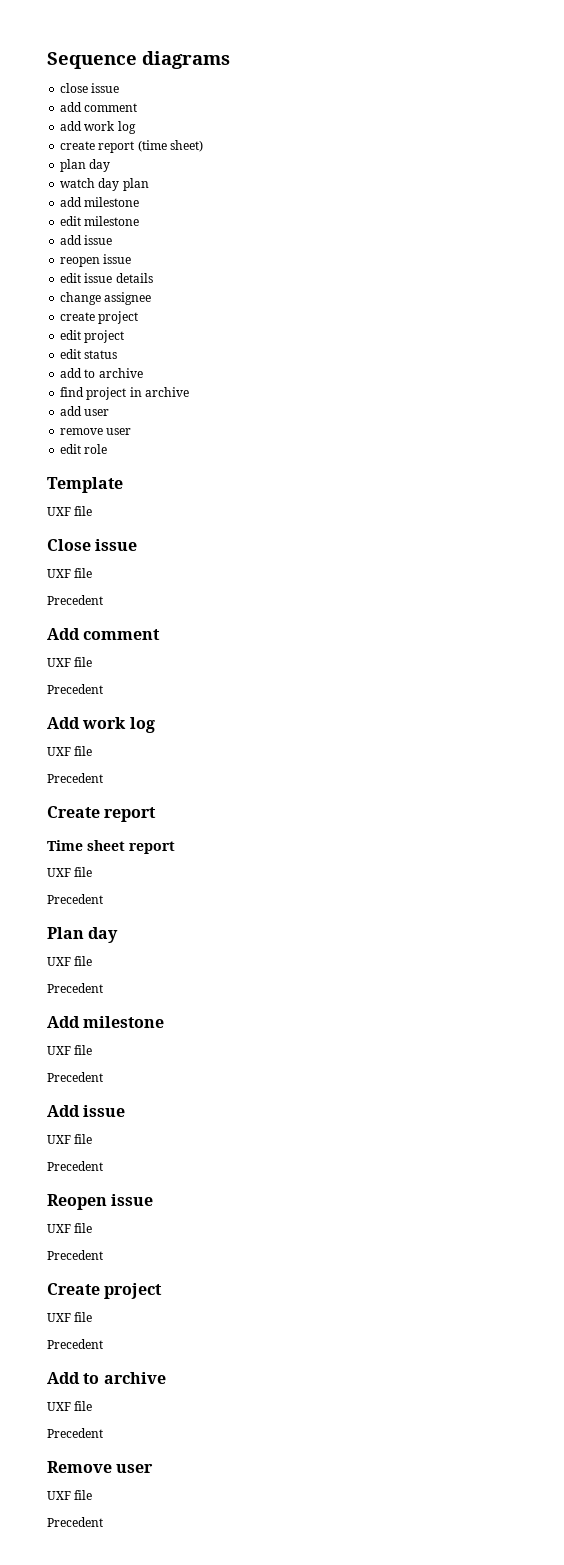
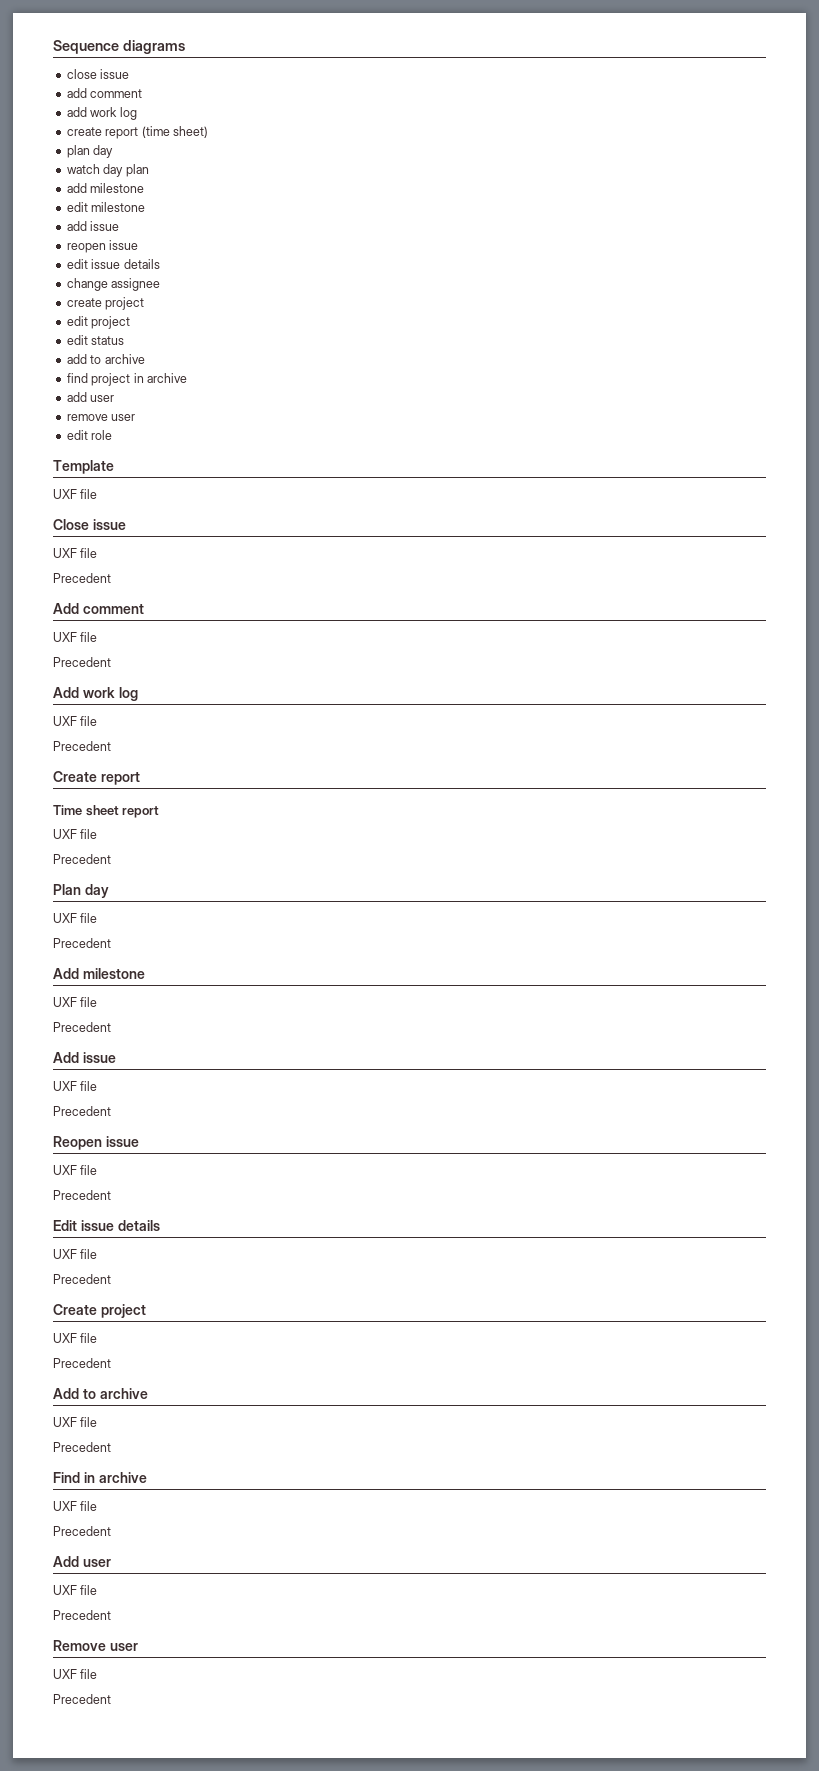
+ Edit issue details
+ UXF file
+ Precedent
+ Find in archive
+ UXF file
+ Precedent
+ Add user
+ UXF file
+ Precedent

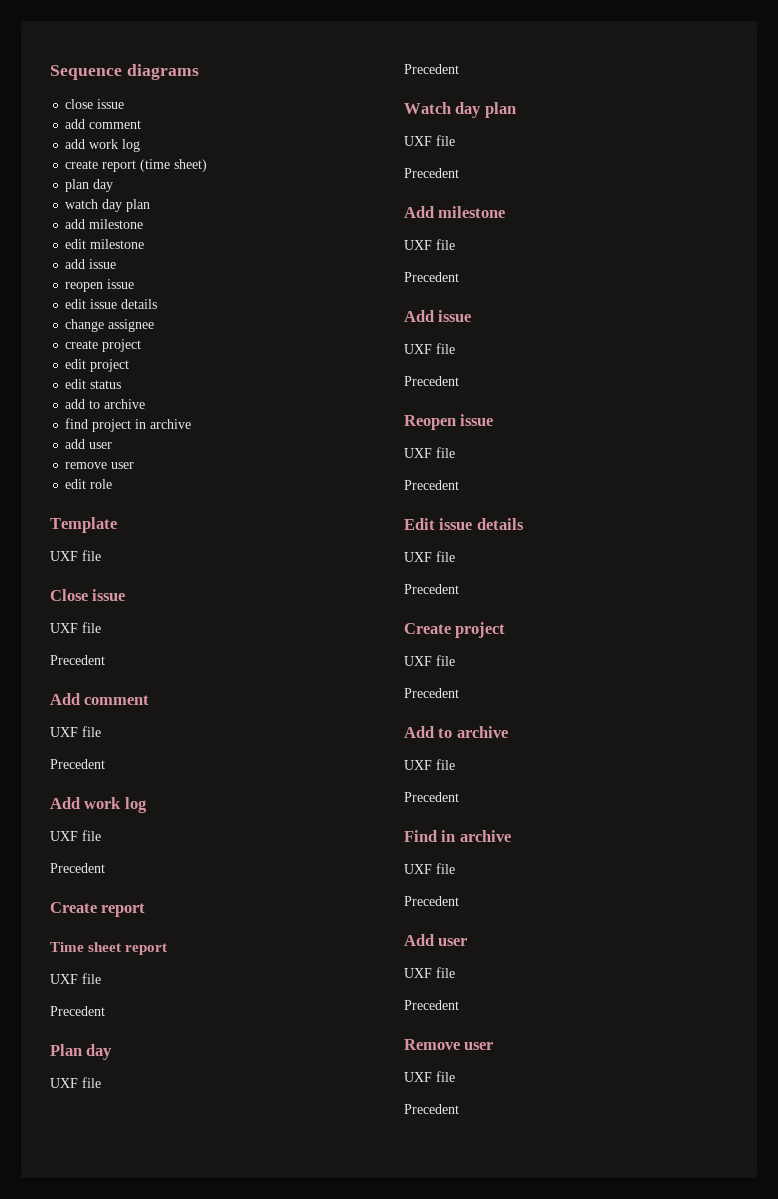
+ Watch day plan
+ UXF file
+ Precedent

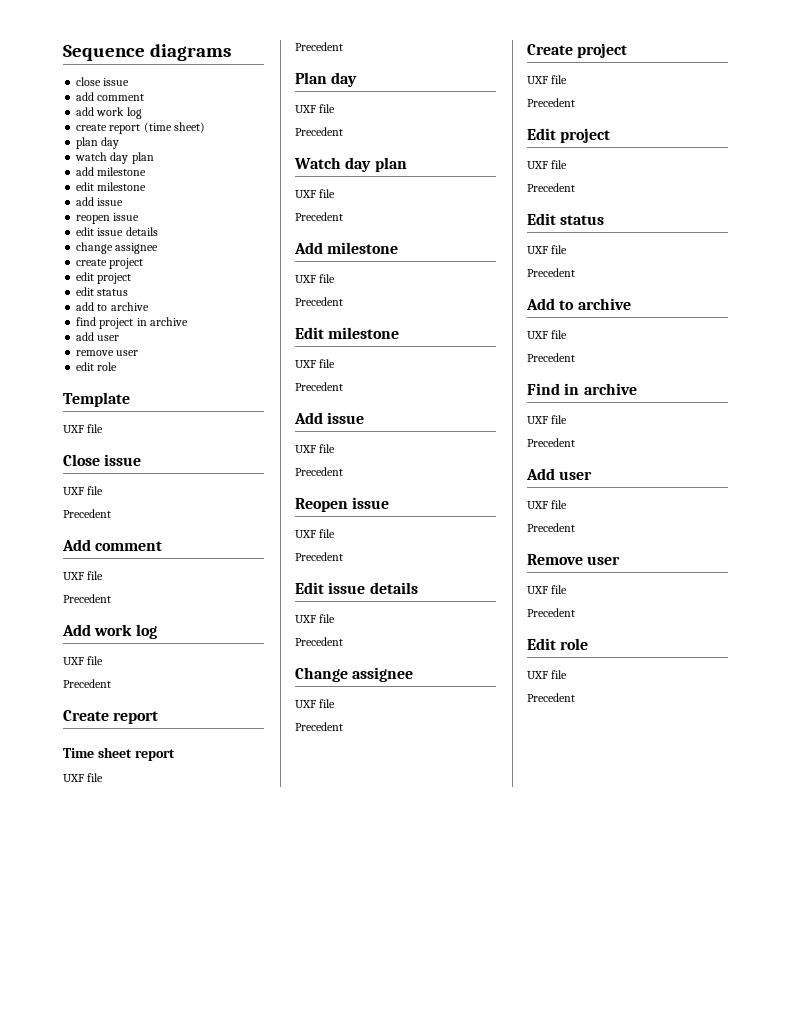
+ Edit milestone
+ UXF file
+ Precedent
+ Change assignee
+ UXF file
+ Precedent
+ Edit project
+ UXF file
+ Precedent
+ Edit status
+ UXF file
+ Precedent
+ Edit role
+ UXF file
+ Precedent

